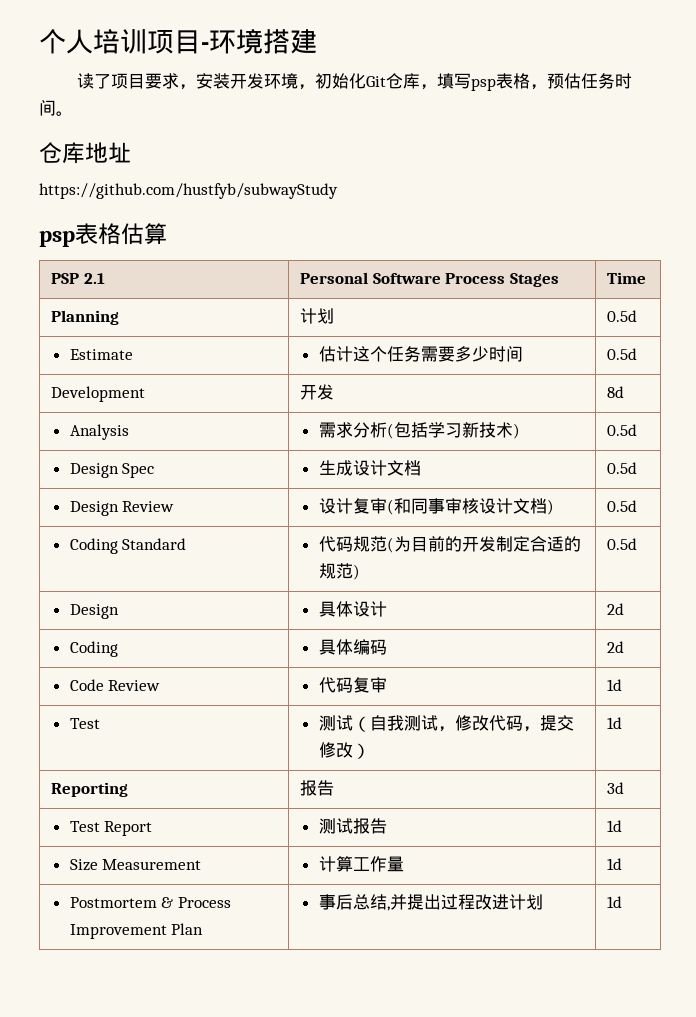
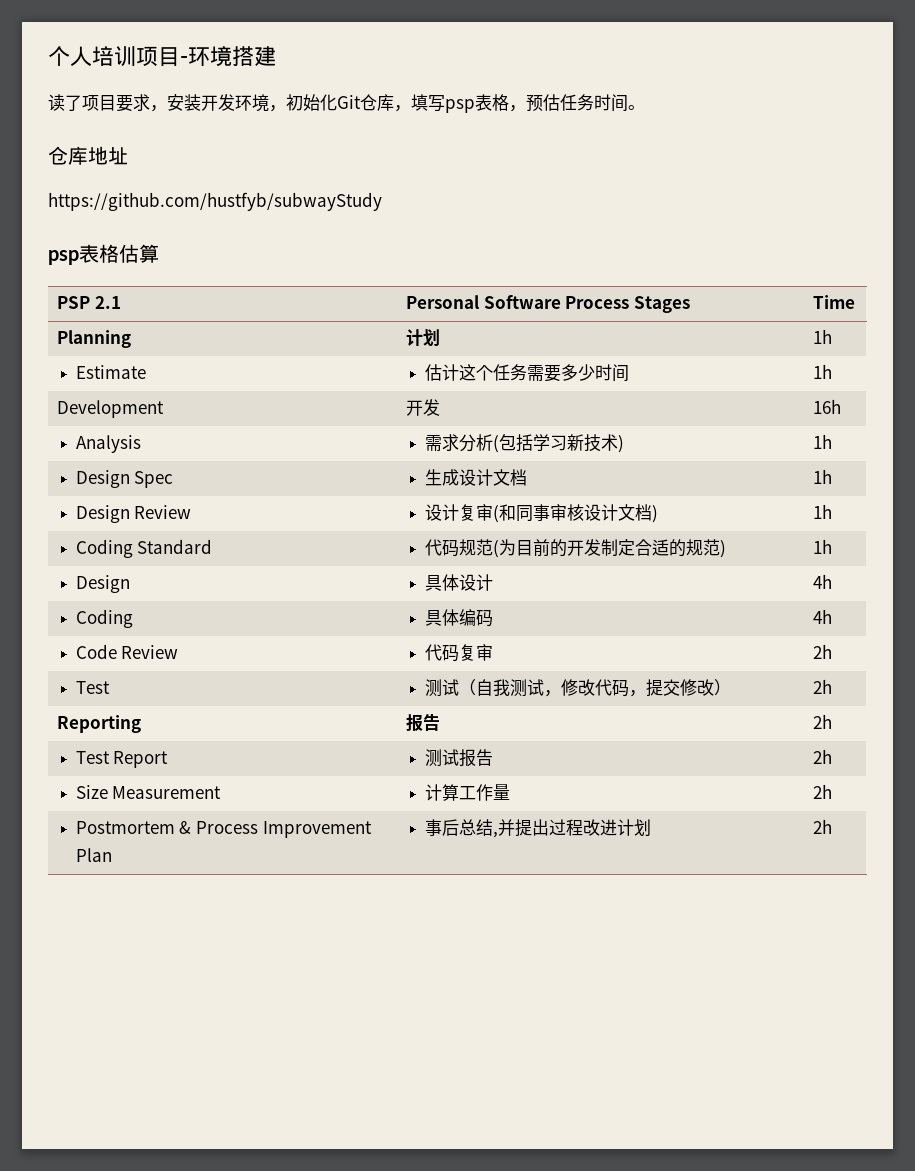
- Planning | 计划 | 0.5d
+ Planning | 计划 | 1h
- Estimate | 估计这个任务需要多少时间 | 0.5d
+ Estimate | 估计这个任务需要多少时间 | 1h
- Development | 开发 | 8d
+ Development | 开发 | 16h
- Analysis | 需求分析(包括学习新技术) | 0.5d
+ Analysis | 需求分析(包括学习新技术) | 1h
- Design Spec | 生成设计文档 | 0.5d
+ Design Spec | 生成设计文档 | 1h
- Design Review | 设计复审(和同事审核设计文档) | 0.5d
+ Design Review | 设计复审(和同事审核设计文档) | 1h
- Coding Standard | 代码规范(为目前的开发制定合适的规范) | 0.5d
+ Coding Standard | 代码规范(为目前的开发制定合适的规范) | 1h
- Design | 具体设计 | 2d
+ Design | 具体设计 | 4h
- Coding | 具体编码 | 2d
+ Coding | 具体编码 | 4h
- Code Review | 代码复审 | 1d
+ Code Review | 代码复审 | 2h
- Test | 测试（自我测试，修改代码，提交修改） | 1d
+ Test | 测试（自我测试，修改代码，提交修改） | 2h
- Reporting | 报告 | 3d
+ Reporting | 报告 | 2h
- Test Report | 测试报告 | 1d
+ Test Report | 测试报告 | 2h
- Size Measurement | 计算工作量 | 1d
+ Size Measurement | 计算工作量 | 2h
- Postmortem & Process Improvement Plan | 事后总结,并提出过程改进计划 | 1d
+ Postmortem & Process Improvement Plan | 事后总结,并提出过程改进计划 | 2h

